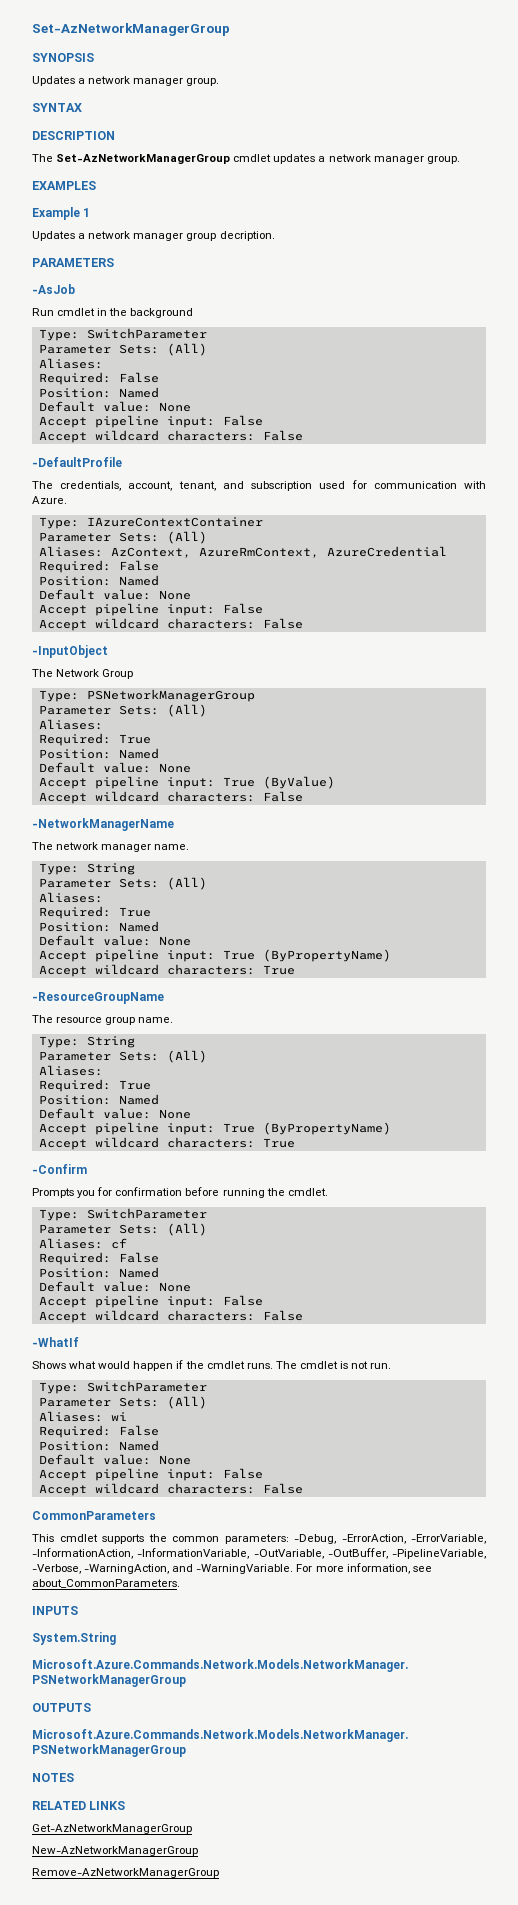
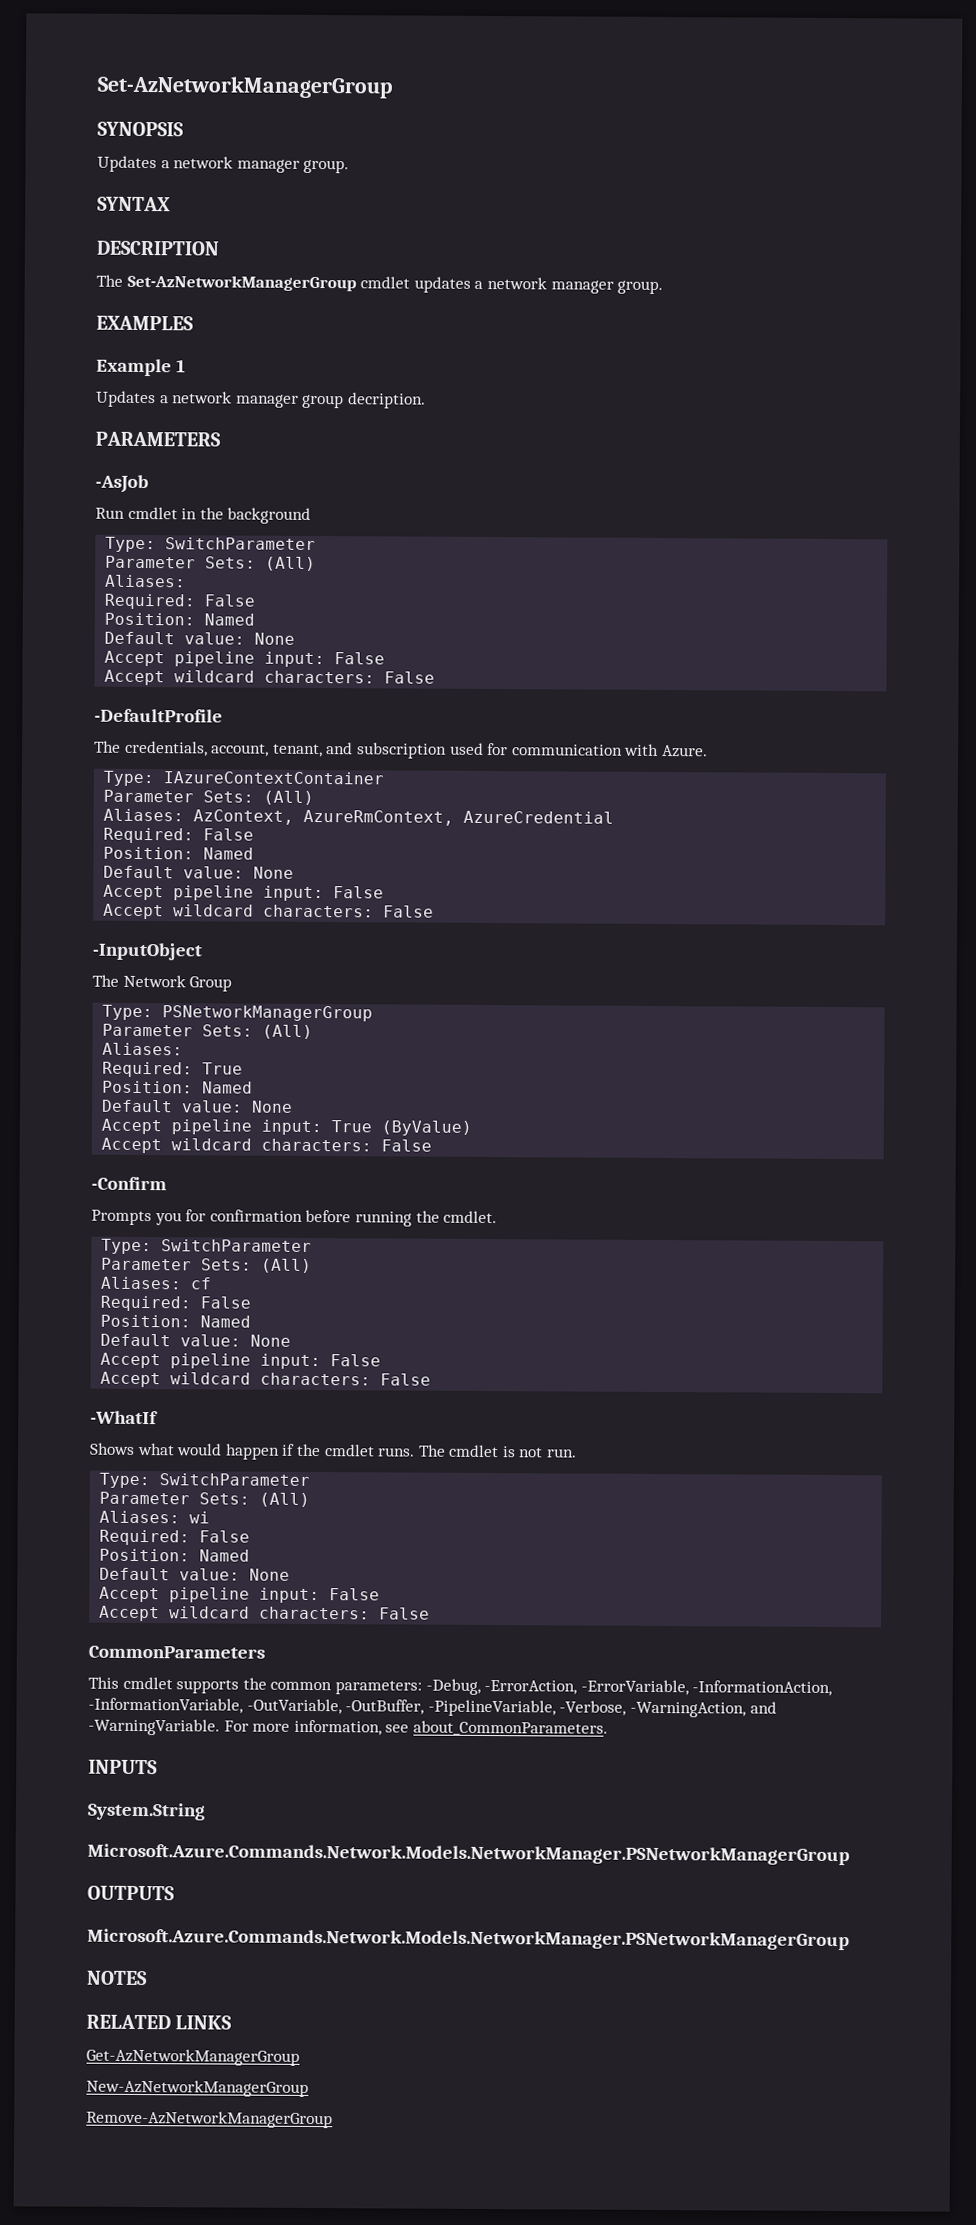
- -NetworkManagerName
- The network manager name.
- Type: String
- Parameter Sets: (All)
- Aliases:
- Required: True
- Position: Named
- Default value: None
- Accept pipeline input: True (ByPropertyName)
- Accept wildcard characters: True
- -ResourceGroupName
- The resource group name.
- Type: String
- Parameter Sets: (All)
- Aliases:
- Required: True
- Position: Named
- Default value: None
- Accept pipeline input: True (ByPropertyName)
- Accept wildcard characters: True

